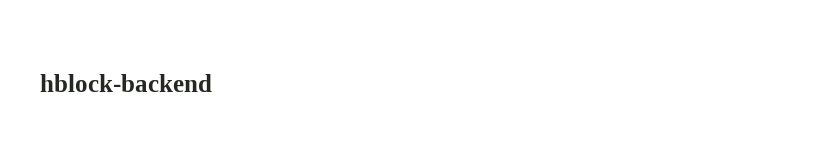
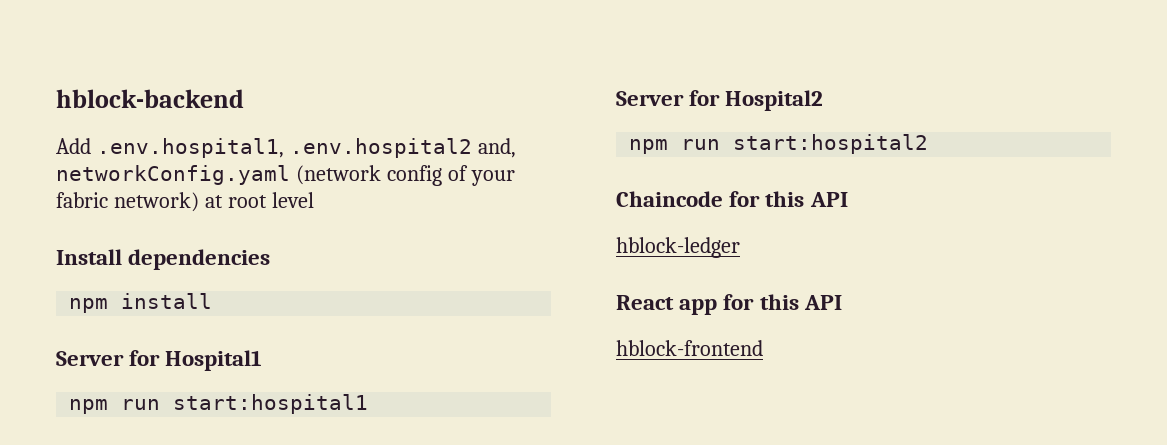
+ Add .env.hospital1, .env.hospital2 and, networkConfig.yaml (network config of your fabric network) at root level
+ Install dependencies
+ npm install
+ Server for Hospital1
+ npm run start:hospital1
+ Server for Hospital2
+ npm run start:hospital2
+ Chaincode for this API
+ hblock-ledger
+ React app for this API
+ hblock-frontend

